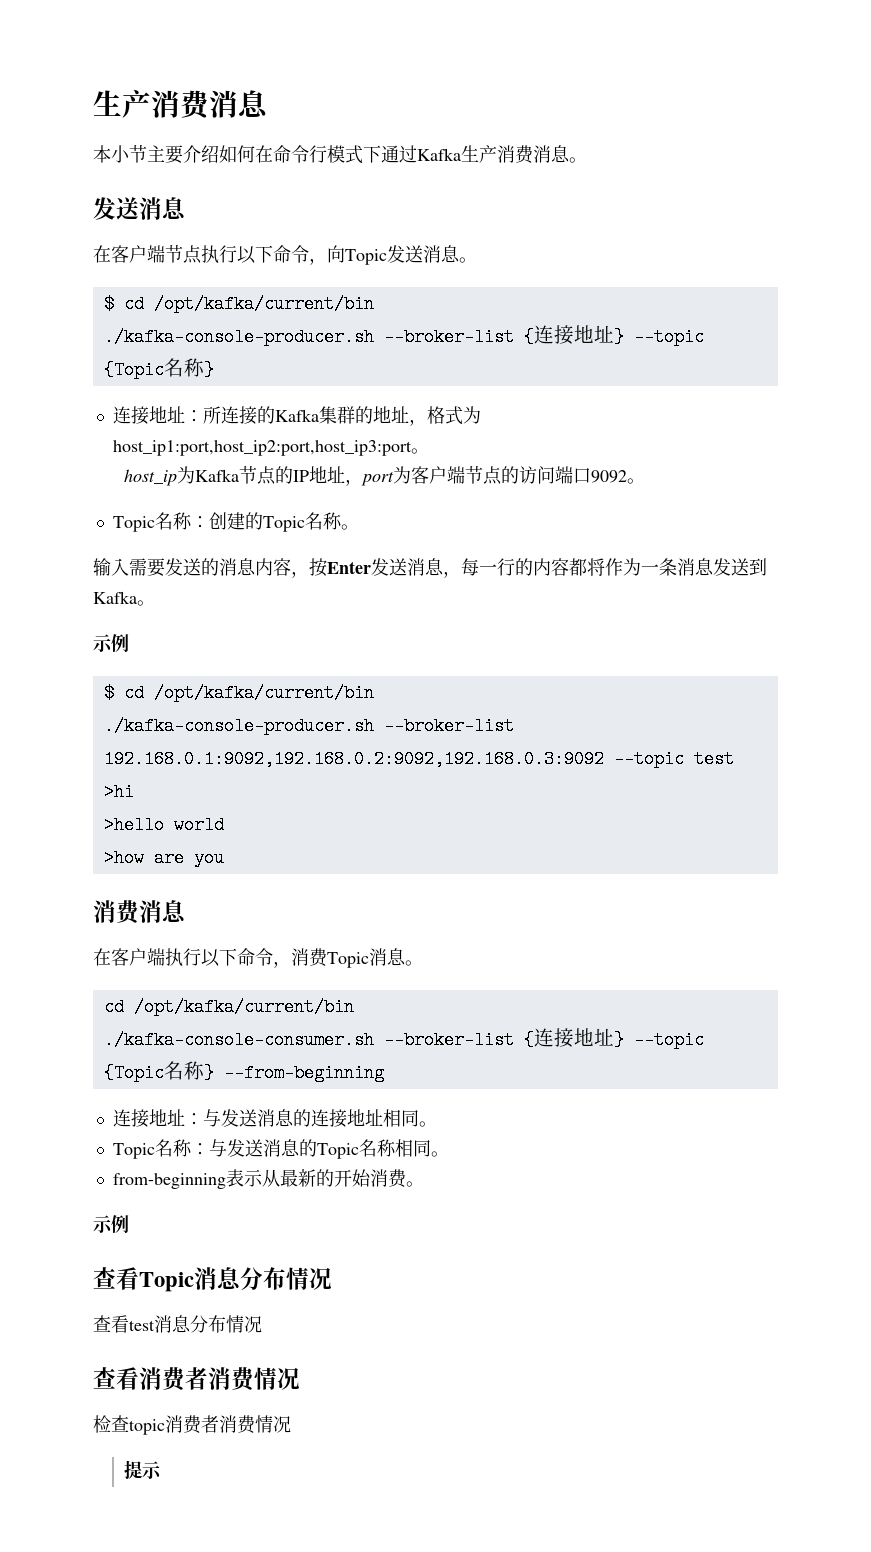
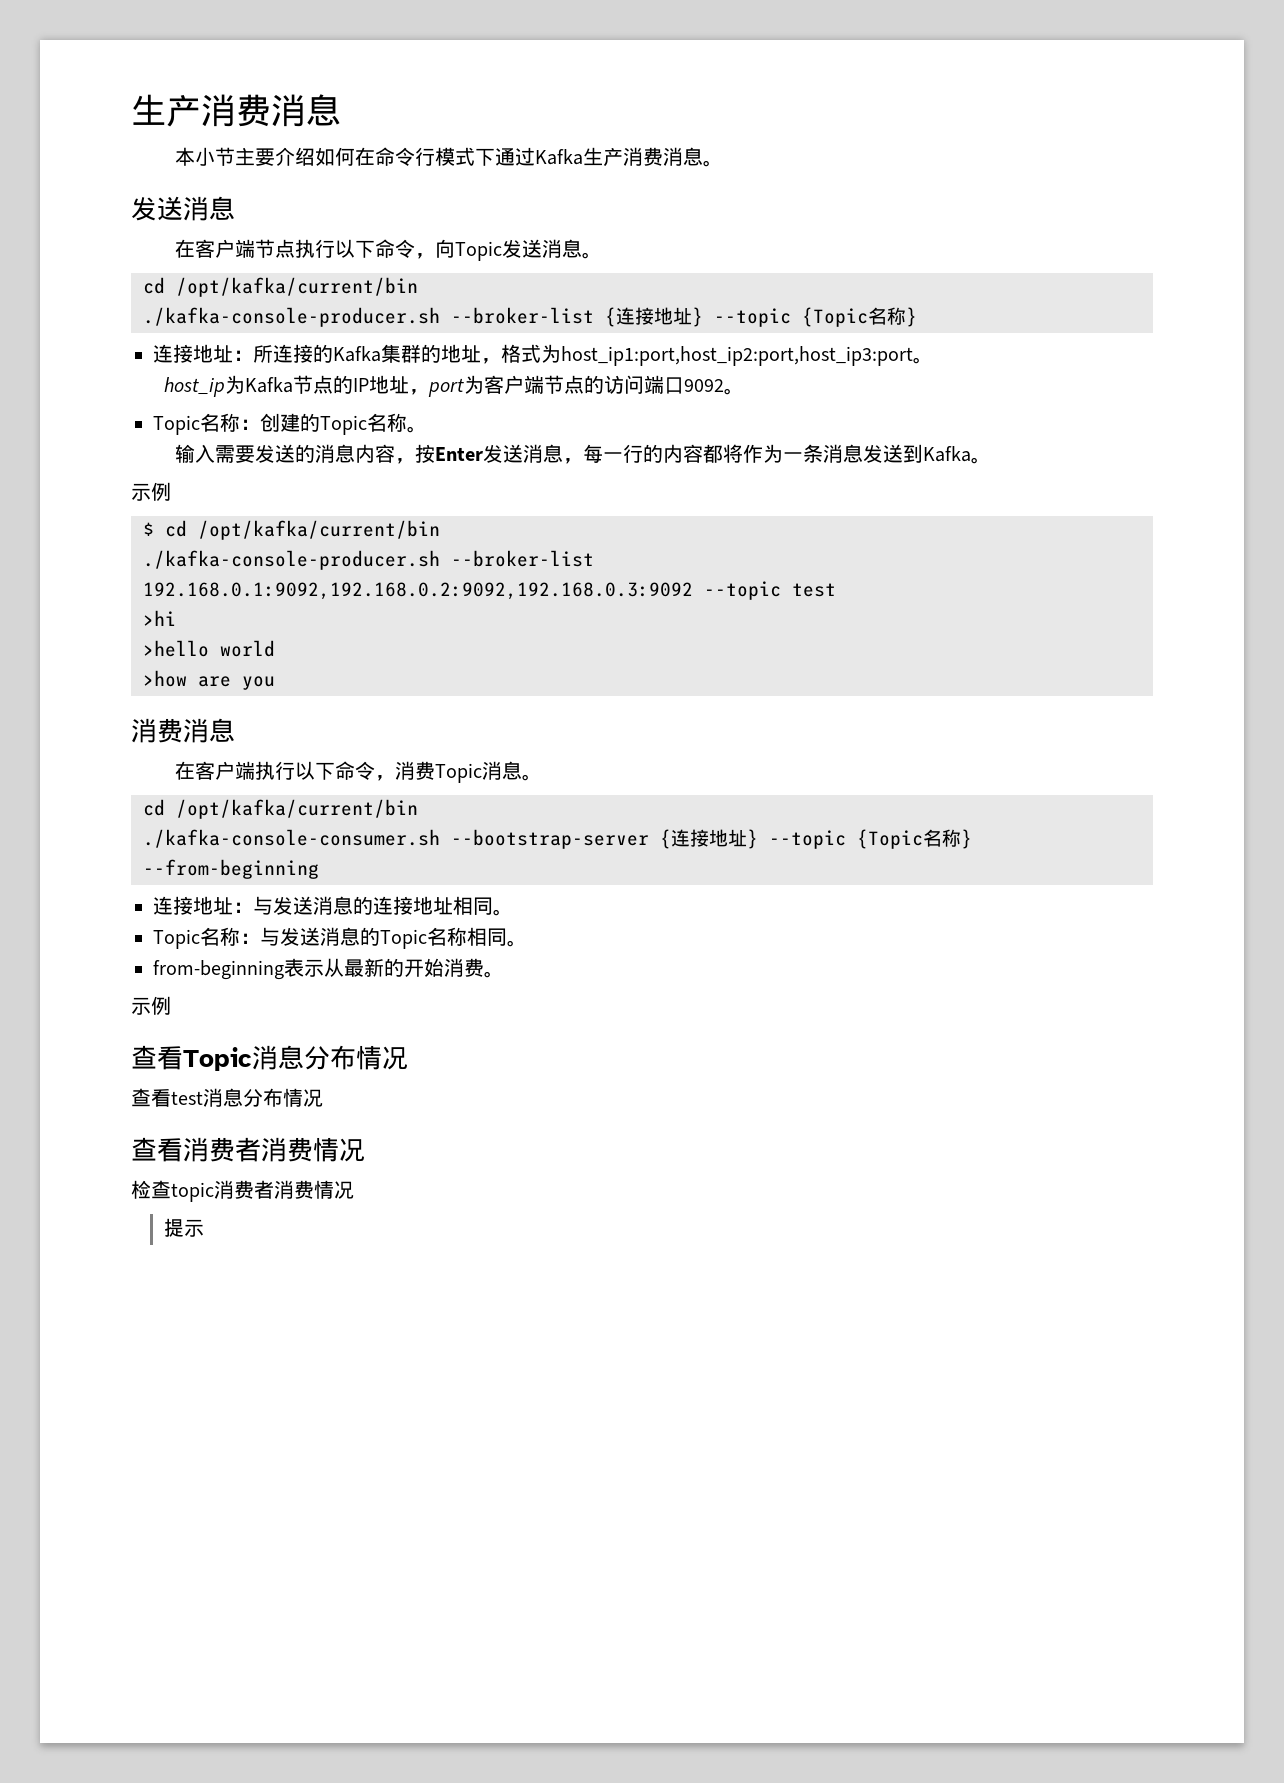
  在客户端节点执行以下命令，向Topic发送消息。
- $ cd /opt/kafka/current/bin
+ cd /opt/kafka/current/bin
- ./kafka-console-consumer.sh --broker-list {连接地址} --topic {Topic名称} --from-beginning
+ ./kafka-console-consumer.sh --bootstrap-server {连接地址} --topic {Topic名称} --from-beginning

